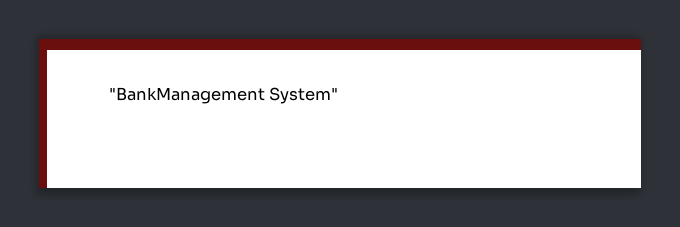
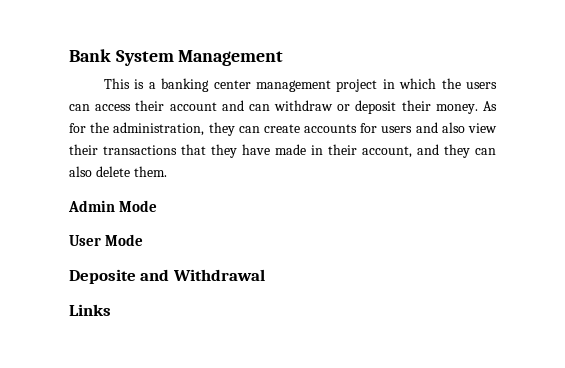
- "BankManagement System"
+ Bank System Management
+ This is a banking center management project in which the users can access their account and can withdraw or deposit their money. As for the administration, they can create accounts for users and also view their transactions that they have made in their account, and they can also delete them.
+ Admin Mode
+ User Mode
+ Deposite and Withdrawal
+ Links

